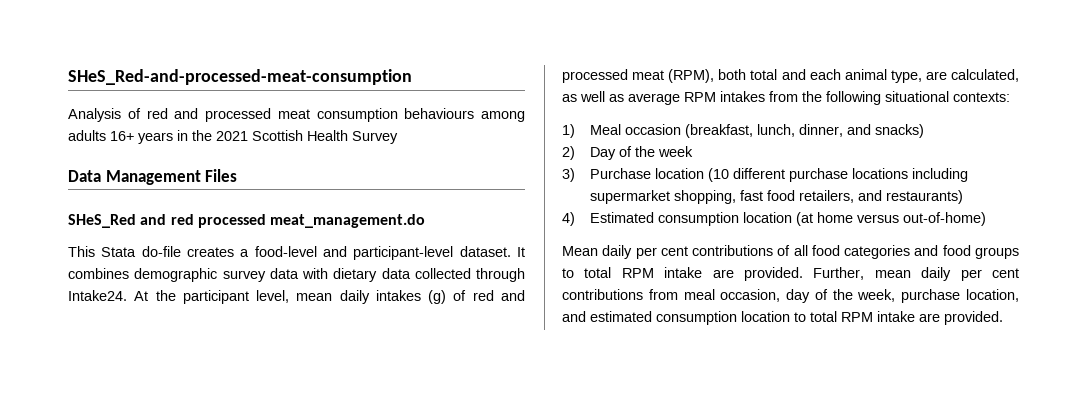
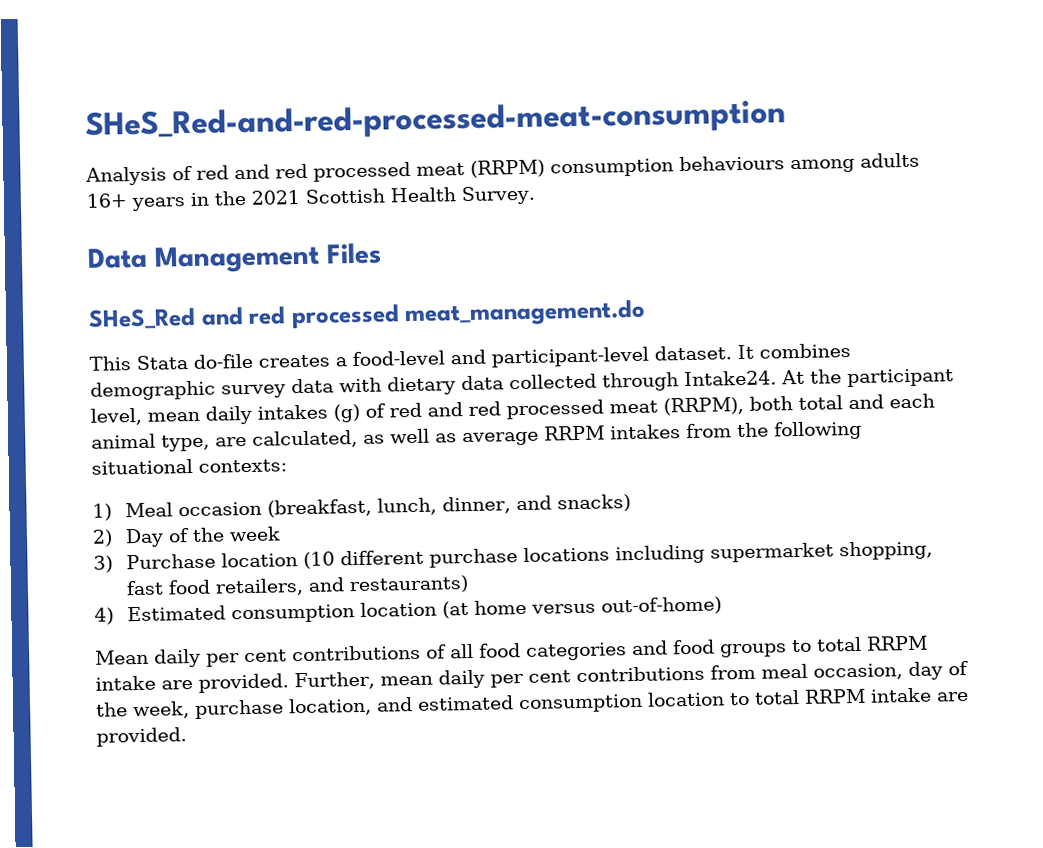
- SHeS_Red-and-processed-meat-consumption
+ SHeS_Red-and-red-processed-meat-consumption
- Analysis of red and processed meat consumption behaviours among adults 16+ years in the 2021 Scottish Health Survey
+ Analysis of red and red processed meat (RRPM) consumption behaviours among adults 16+ years in the 2021 Scottish Health Survey.
- At the participant level, mean daily intakes (g) of red and processed meat (RPM), both total and each animal type, are calculated, as well as average RPM intakes from the following situational contexts:
+ At the participant level, mean daily intakes (g) of red and red processed meat (RRPM), both total and each animal type, are calculated, as well as average RRPM intakes from the following situational contexts:
- Mean daily per cent contributions of all food categories and food groups to total RPM intake are provided.
+ Mean daily per cent contributions of all food categories and food groups to total RRPM intake are provided.
- Further, mean daily per cent contributions from meal occasion, day of the week, purchase location, and estimated consumption location to total RPM intake are provided.
+ Further, mean daily per cent contributions from meal occasion, day of the week, purchase location, and estimated consumption location to total RRPM intake are provided.

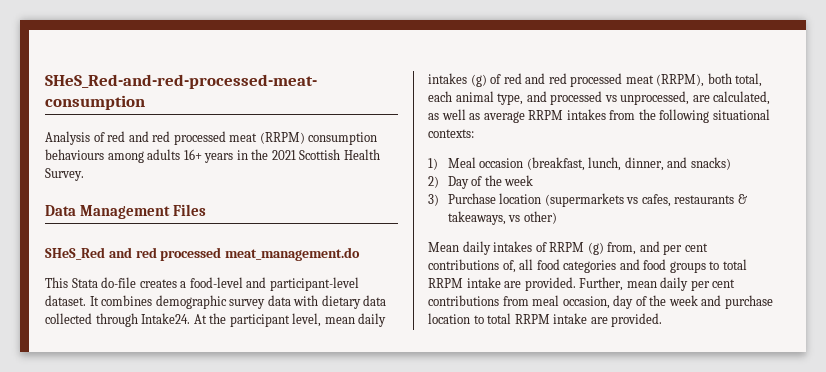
- At the participant level, mean daily intakes (g) of red and red processed meat (RRPM), both total and each animal type, are calculated, as well as average RRPM intakes from the following situational contexts:
+ At the participant level, mean daily intakes (g) of red and red processed meat (RRPM), both total, each animal type, and processed vs unprocessed, are calculated, as well as average RRPM intakes from the following situational contexts:
- 3) Purchase location (10 different purchase locations including supermarket shopping, fast food retailers, and restaurants)
- 4) Estimated consumption location (at home versus out-of-home)
- Mean daily per cent contributions of all food categories and food groups to total RRPM intake are provided.
+ 3) Purchase location (supermarkets vs cafes, restaurants & takeaways, vs other)
+ Mean daily intakes of RRPM (g) from, and per cent contributions of, all food categories and food groups to total RRPM intake are provided.
- Further, mean daily per cent contributions from meal occasion, day of the week, purchase location, and estimated consumption location to total RRPM intake are provided.
+ Further, mean daily per cent contributions from meal occasion, day of the week and purchase location to total RRPM intake are provided.

